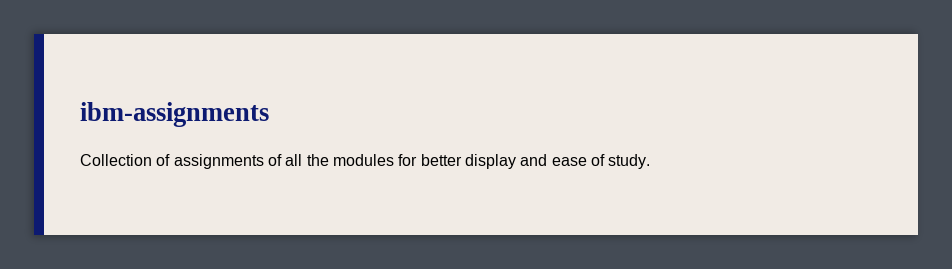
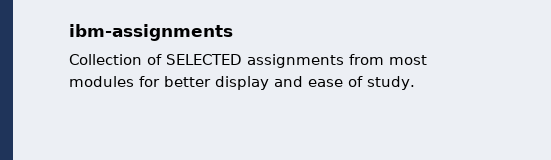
- Collection of assignments of all the modules for better display and ease of study.
+ Collection of SELECTED assignments from most modules for better display and ease of study.

